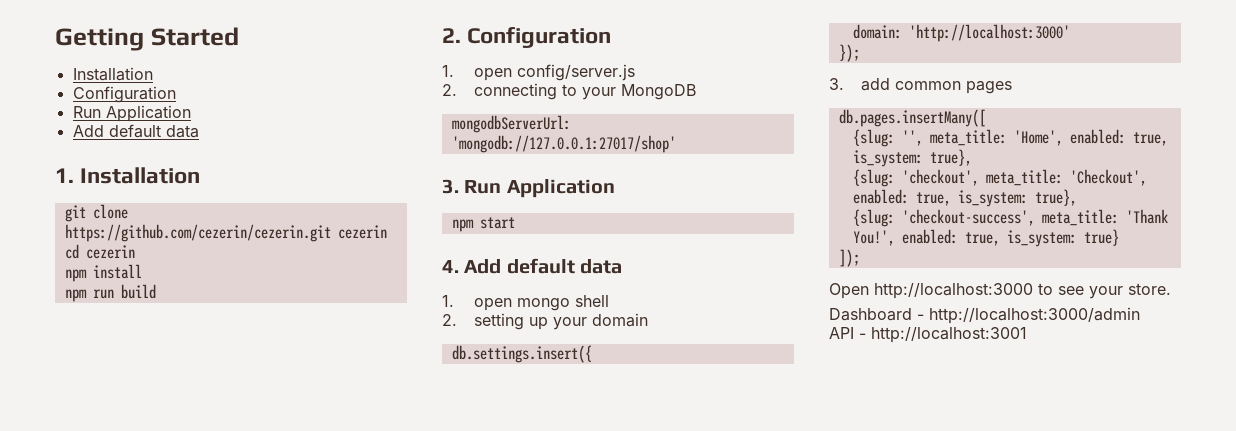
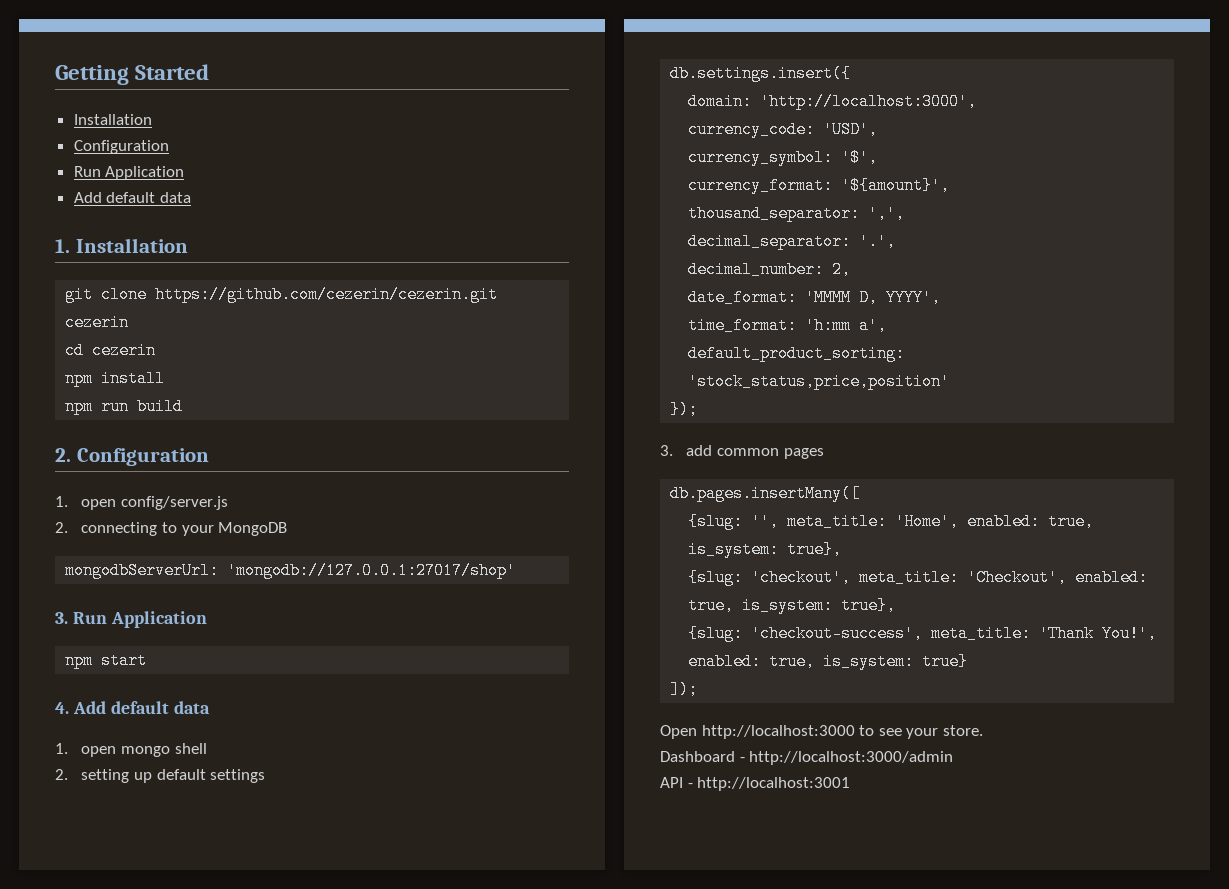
- 2. setting up your domain
+ 2. setting up default settings
- domain: 'http://localhost:3000'
+ domain: 'http://localhost:3000',
+ currency_code: 'USD',
+ currency_symbol: '$',
+ currency_format: '${amount}',
+ thousand_separator: ',',
+ decimal_separator: '.',
+ decimal_number: 2,
+ date_format: 'MMMM D, YYYY',
+ time_format: 'h:mm a',
+ default_product_sorting: 'stock_status,price,position'

